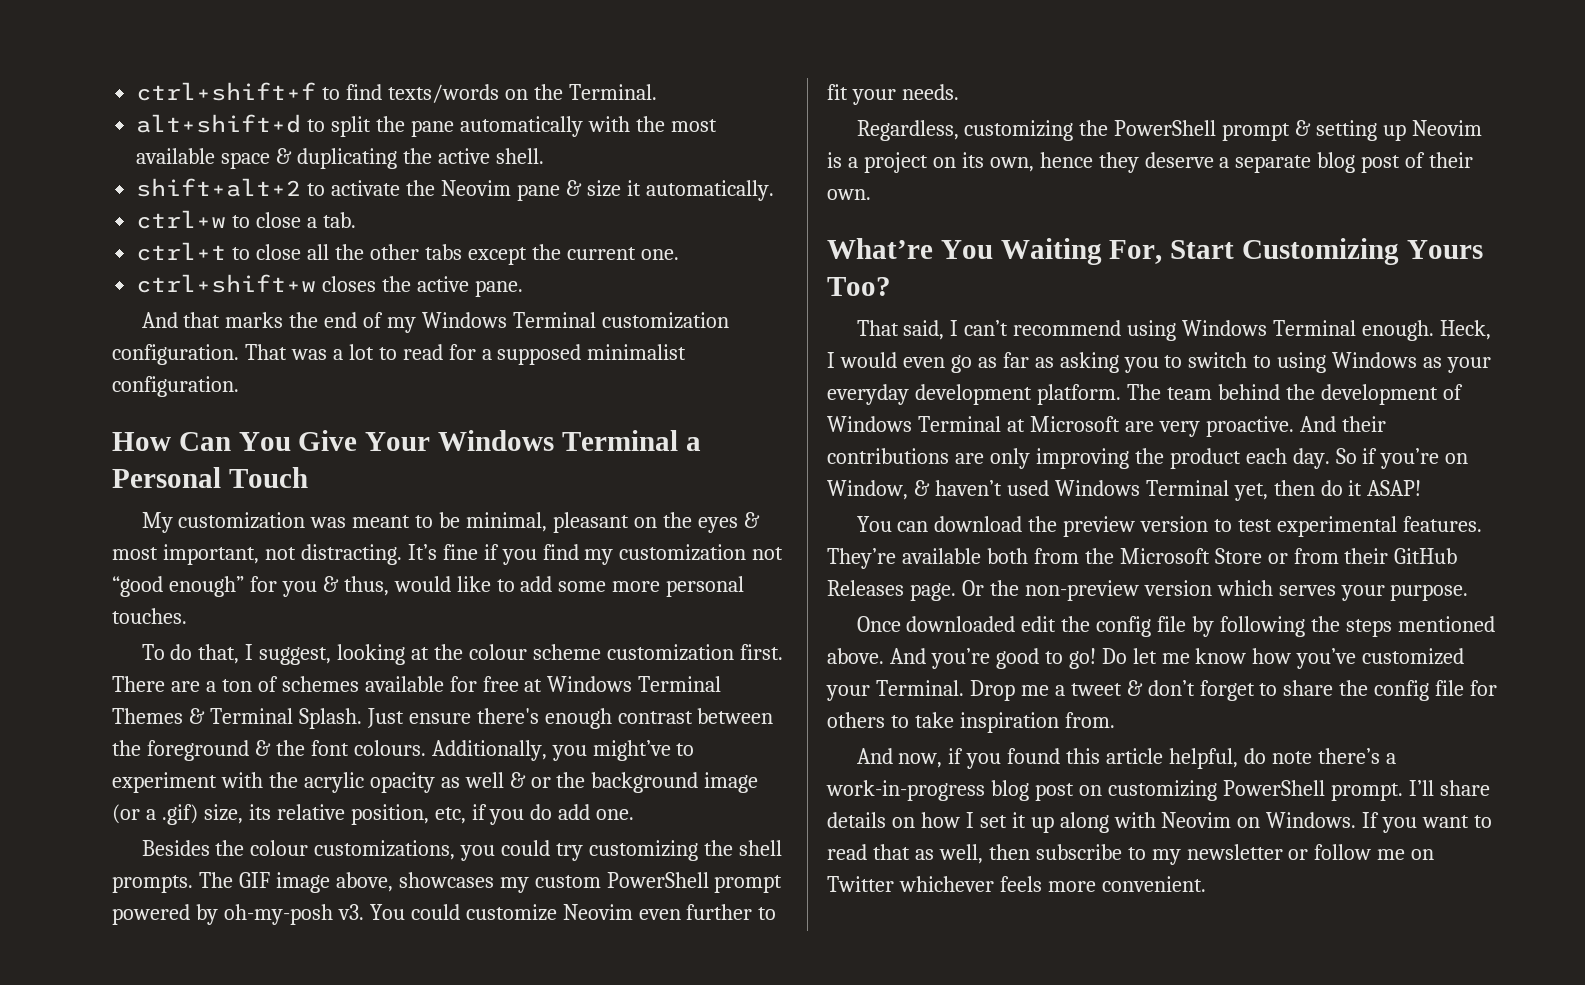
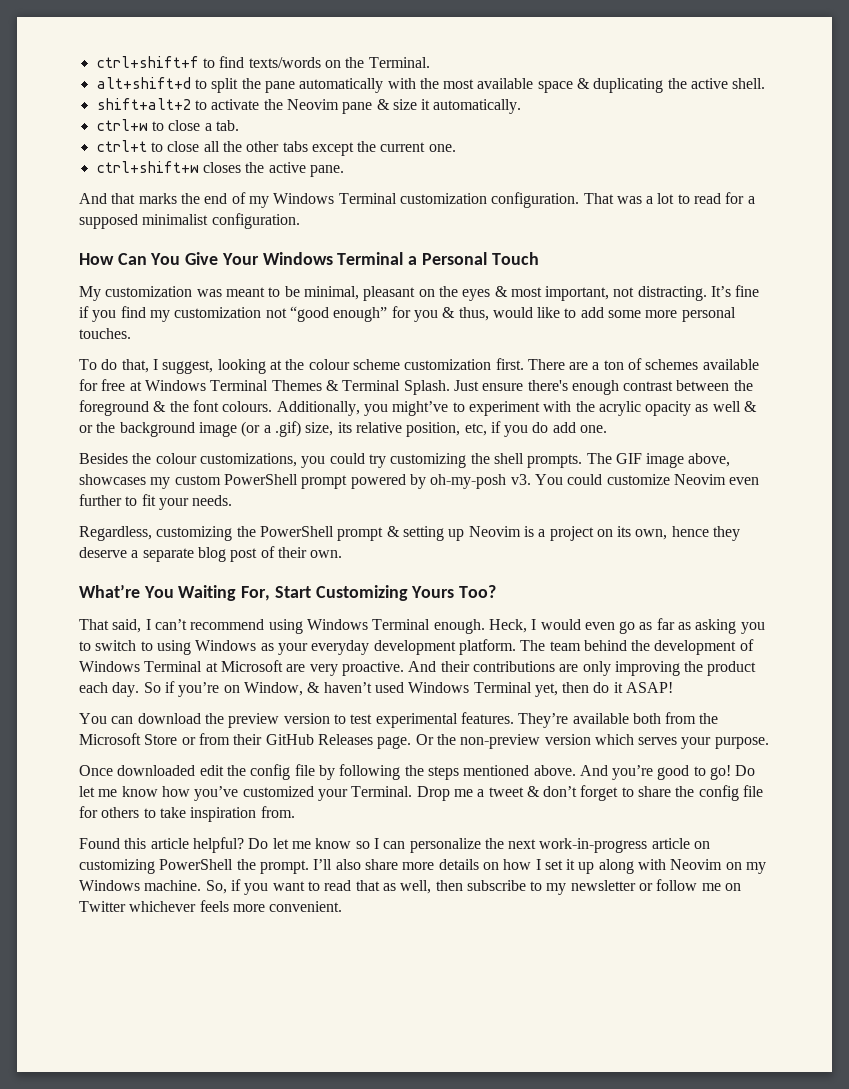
- And now, if you found this article helpful, do note there’s a work-in-progress blog post on customizing PowerShell prompt.
+ Found this article helpful? Do let me know so I can personalize the next work-in-progress article on customizing PowerShell the prompt.
- I’ll share details on how I set it up along with Neovim on Windows. If you want to read that as well, then subscribe to my newsletter or follow me on Twitter whichever feels more convenient.
+ I’ll also share more details on how I set it up along with Neovim on my Windows machine. So, if you want to read that as well, then subscribe to my newsletter or follow me on Twitter whichever feels more convenient.

